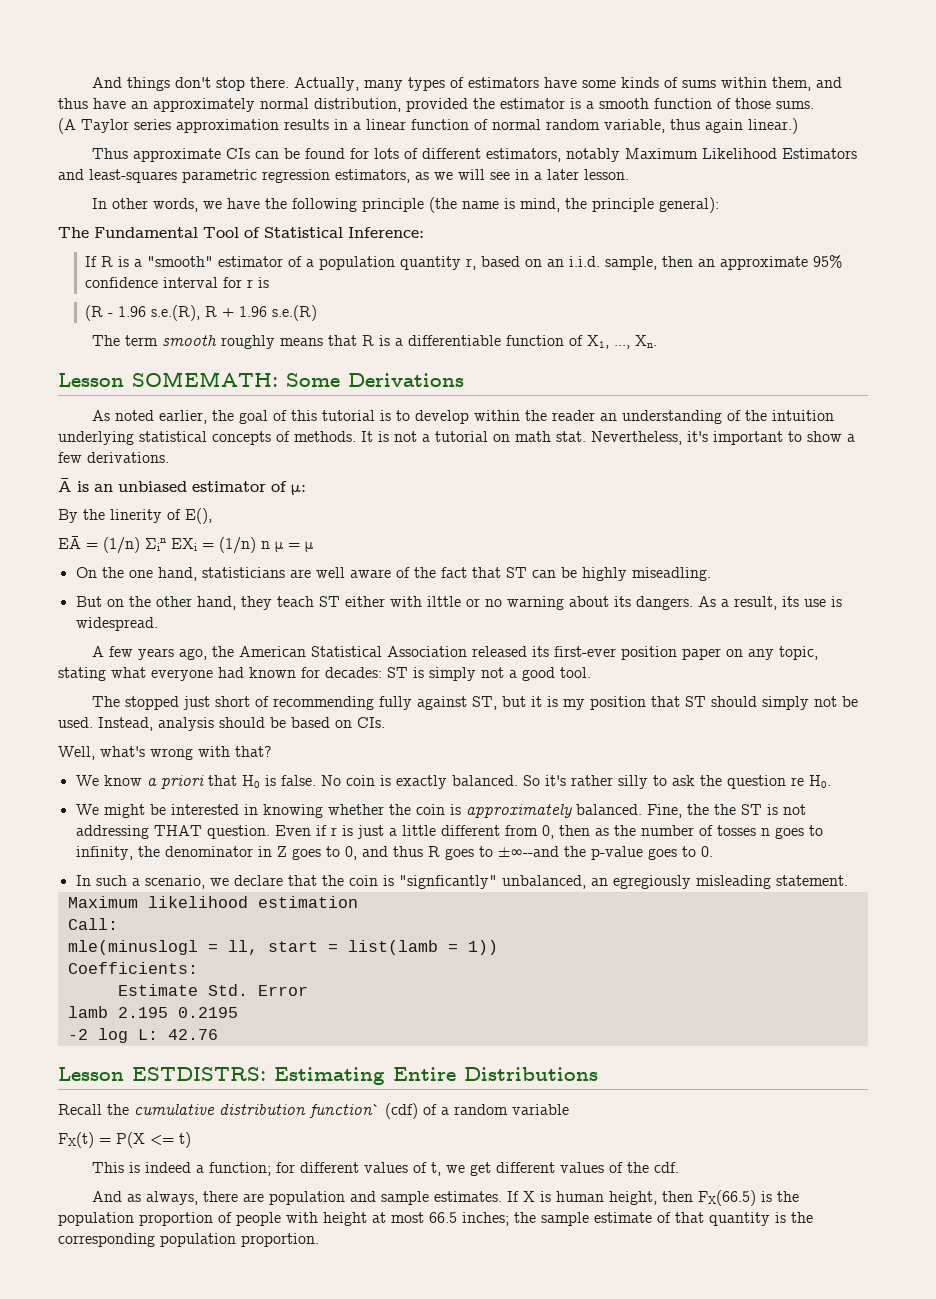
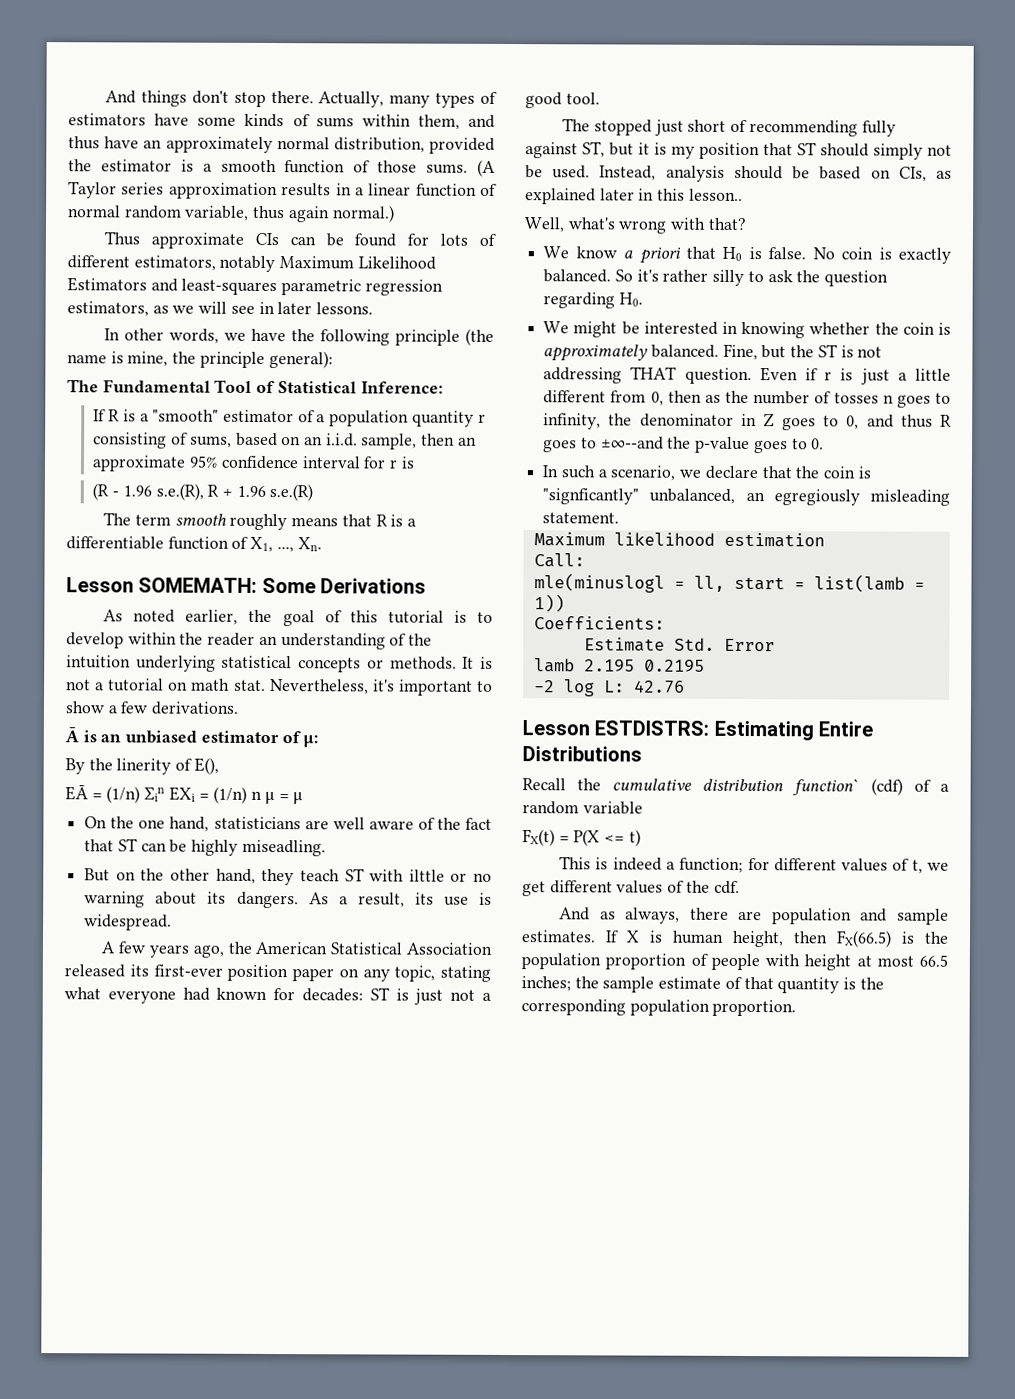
- Actually, many types of estimators have some kinds of sums within them, and thus have an approximately normal distribution, provided the estimator is a smooth function of those sums.
- (A Taylor series approximation results in a linear function of normal random variable, thus again linear.)
+ Actually, many types of estimators have some kinds of sums within them, and thus have an approximately normal distribution, provided the estimator is a smooth function of those sums. (A Taylor series approximation results in a linear function of normal random variable, thus again normal.)
- Thus approximate CIs can be found for lots of different estimators, notably Maximum Likelihood Estimators and least-squares parametric regression estimators, as we will see in a later lesson.
+ Thus approximate CIs can be found for lots of different estimators, notably Maximum Likelihood Estimators and least-squares parametric regression estimators, as we will see in later lessons.
- In other words, we have the following principle (the name is mind, the principle general):
+ In other words, we have the following principle (the name is mine, the principle general):
- If R is a "smooth" estimator of a population quantity r, based on an i.i.d. sample, then an approximate 95% confidence interval for r is
+ If R is a "smooth" estimator of a population quantity r consisting of sums, based on an i.i.d. sample, then an approximate 95% confidence interval for r is
- As noted earlier, the goal of this tutorial is to develop within the reader an understanding of the intuition underlying statistical concepts of methods.
+ As noted earlier, the goal of this tutorial is to develop within the reader an understanding of the intuition underlying statistical concepts or methods.
- But on the other hand, they teach ST either with ilttle or no warning about its dangers.
+ But on the other hand, they teach ST with ilttle or no warning about its dangers.
- A few years ago, the American Statistical Association released its first-ever position paper on any topic, stating what everyone had known for decades: ST is simply not a good tool.
+ A few years ago, the American Statistical Association released its first-ever position paper on any topic, stating what everyone had known for decades: ST is just not a good tool.
- Instead, analysis should be based on CIs.
+ Instead, analysis should be based on CIs, as explained later in this lesson..
- So it's rather silly to ask the question re H0.
+ So it's rather silly to ask the question regarding H0.
- Fine, the the ST is not addressing THAT question.
+ Fine, but the ST is not addressing THAT question.

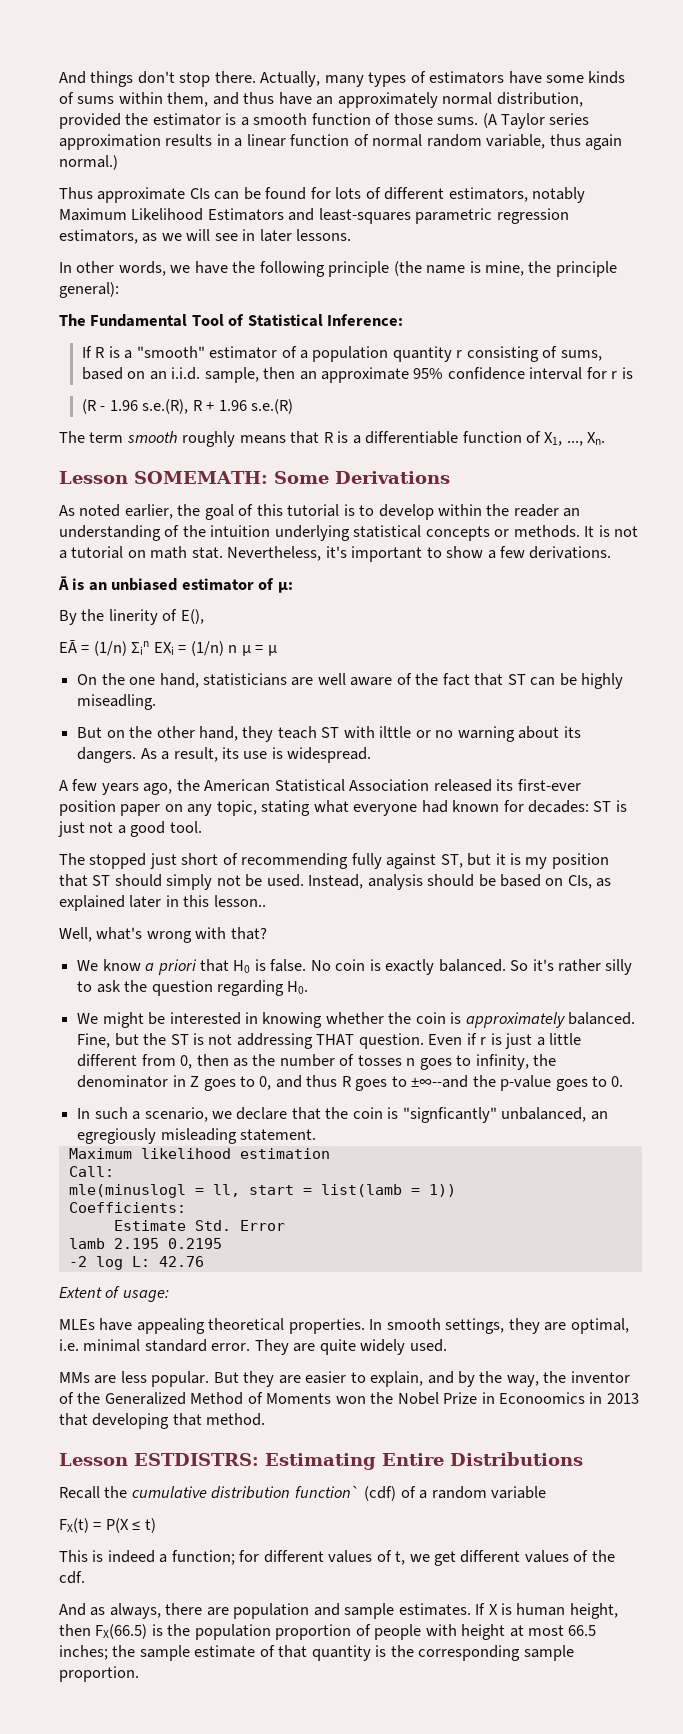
+ Extent of usage:
+ MLEs have appealing theoretical properties. In smooth settings, they are optimal, i.e. minimal standard error. They are quite widely used.
+ MMs are less popular. But they are easier to explain, and by the way, the inventor of the Generalized Method of Moments won the Nobel Prize in Econoomics in 2013 that developing that method.
- FX(t) = P(X <= t)
+ FX(t) = P(X ≤ t)
- If X is human height, then FX(66.5) is the population proportion of people with height at most 66.5 inches; the sample estimate of that quantity is the corresponding population proportion.
+ If X is human height, then FX(66.5) is the population proportion of people with height at most 66.5 inches; the sample estimate of that quantity is the corresponding sample proportion.

